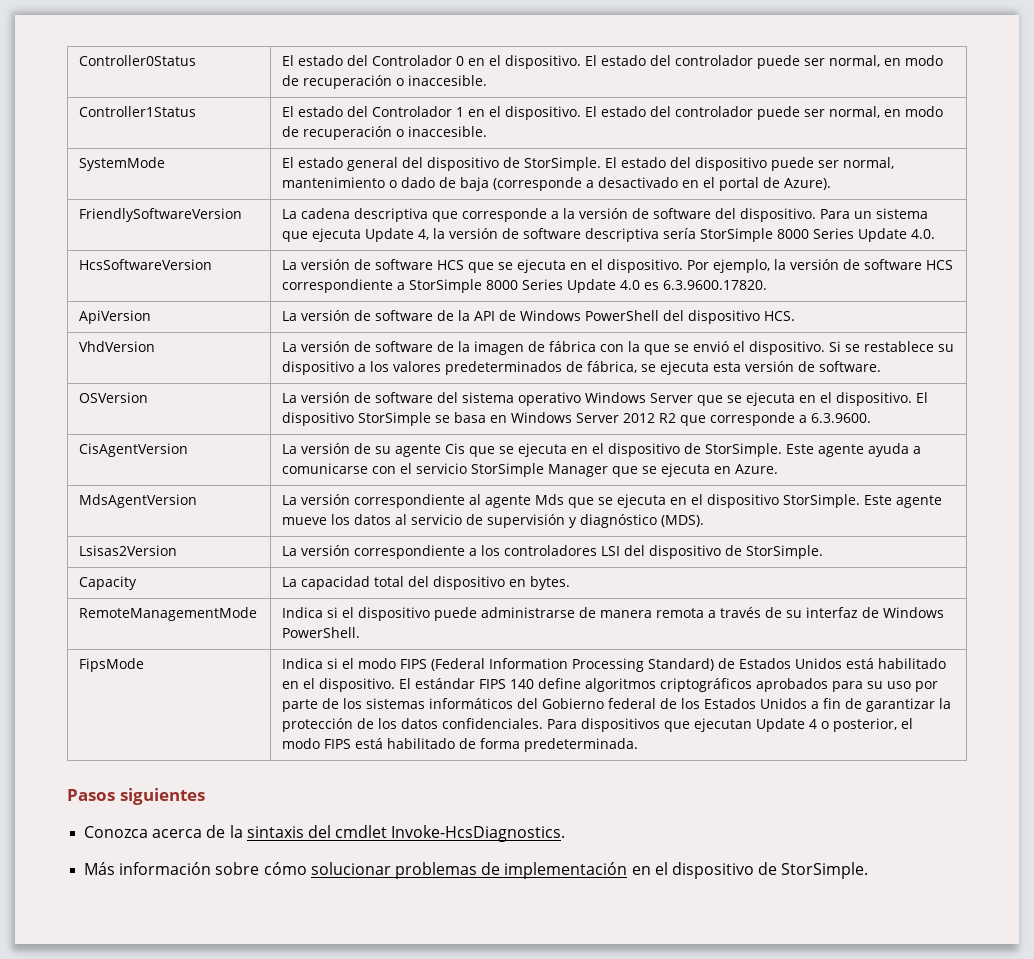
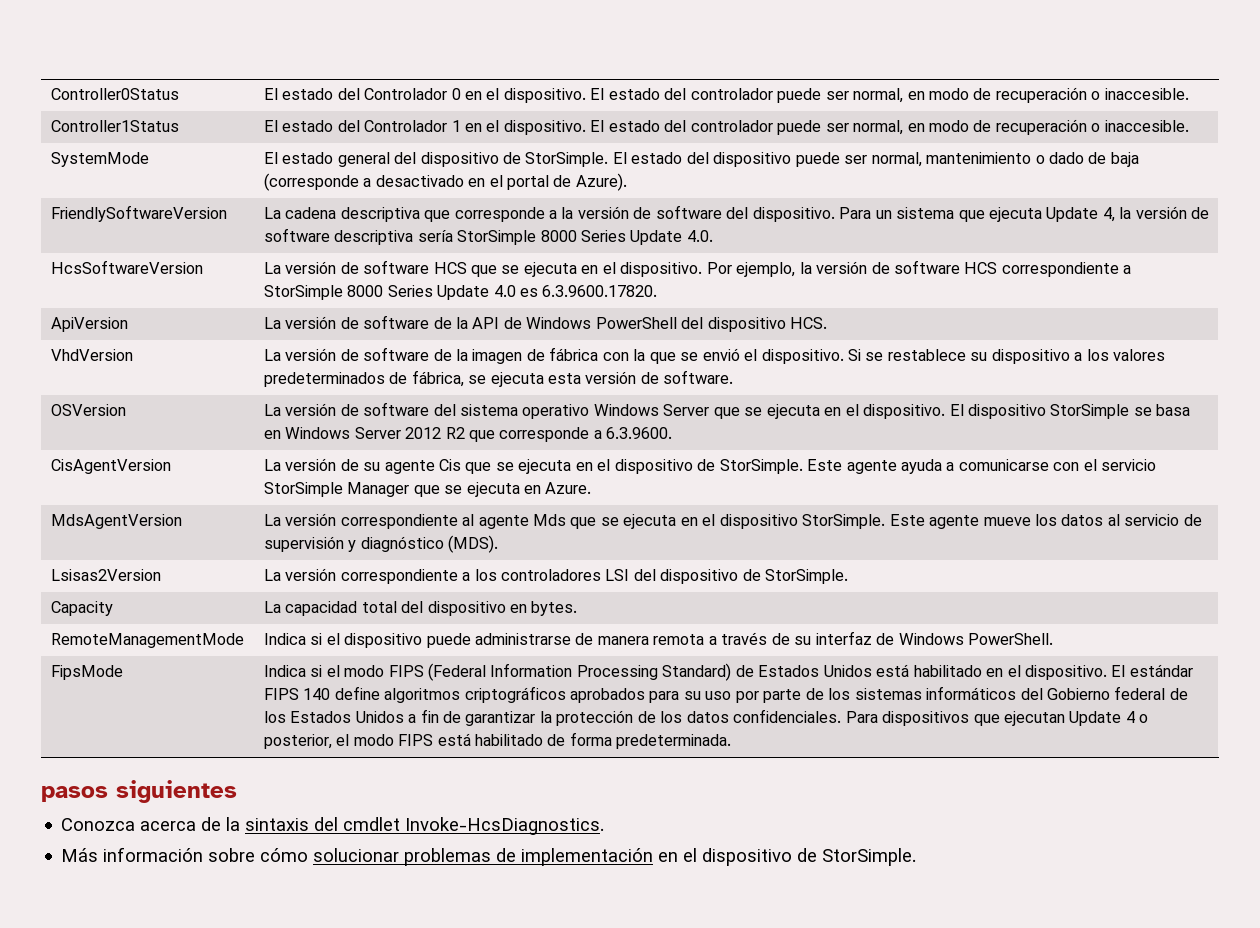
- Pasos siguientes
+ pasos siguientes

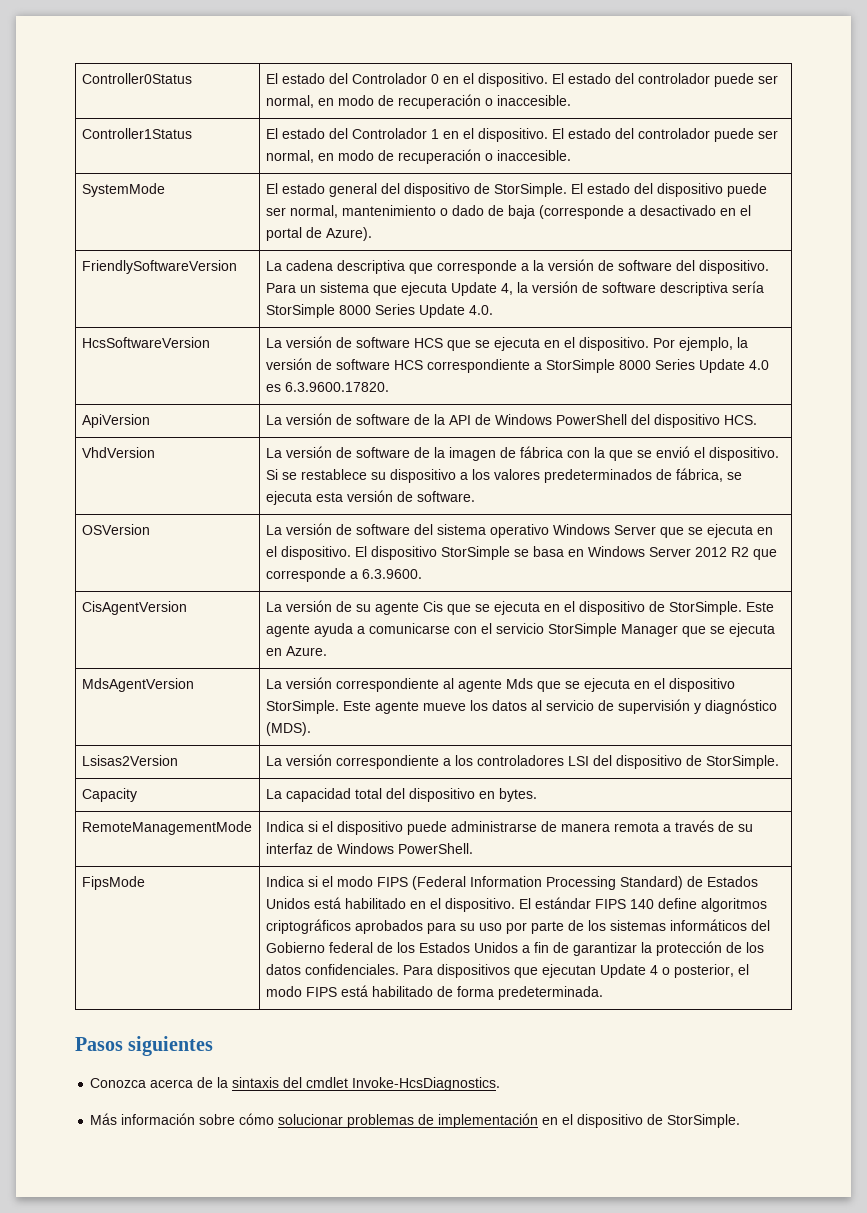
- pasos siguientes
+ Pasos siguientes

